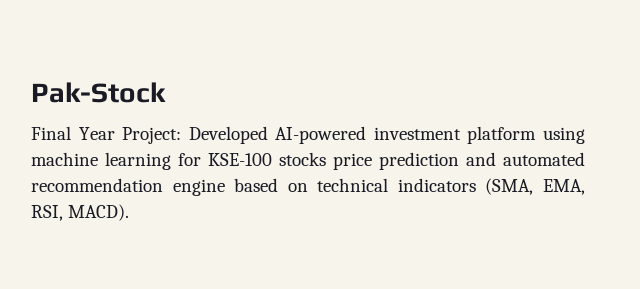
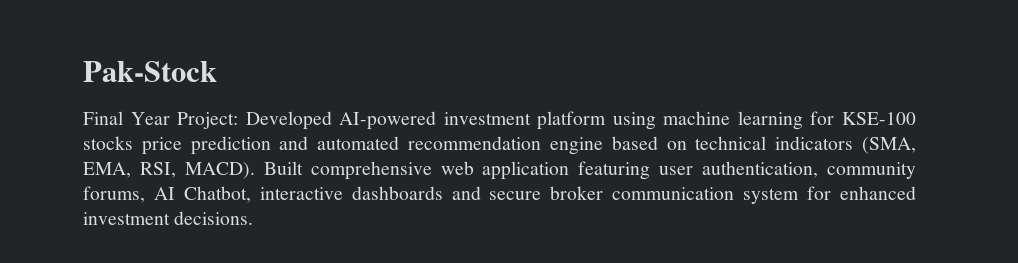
+ Built comprehensive web application featuring user authentication, community forums, AI Chatbot, interactive dashboards and secure broker communication system for enhanced investment decisions.

